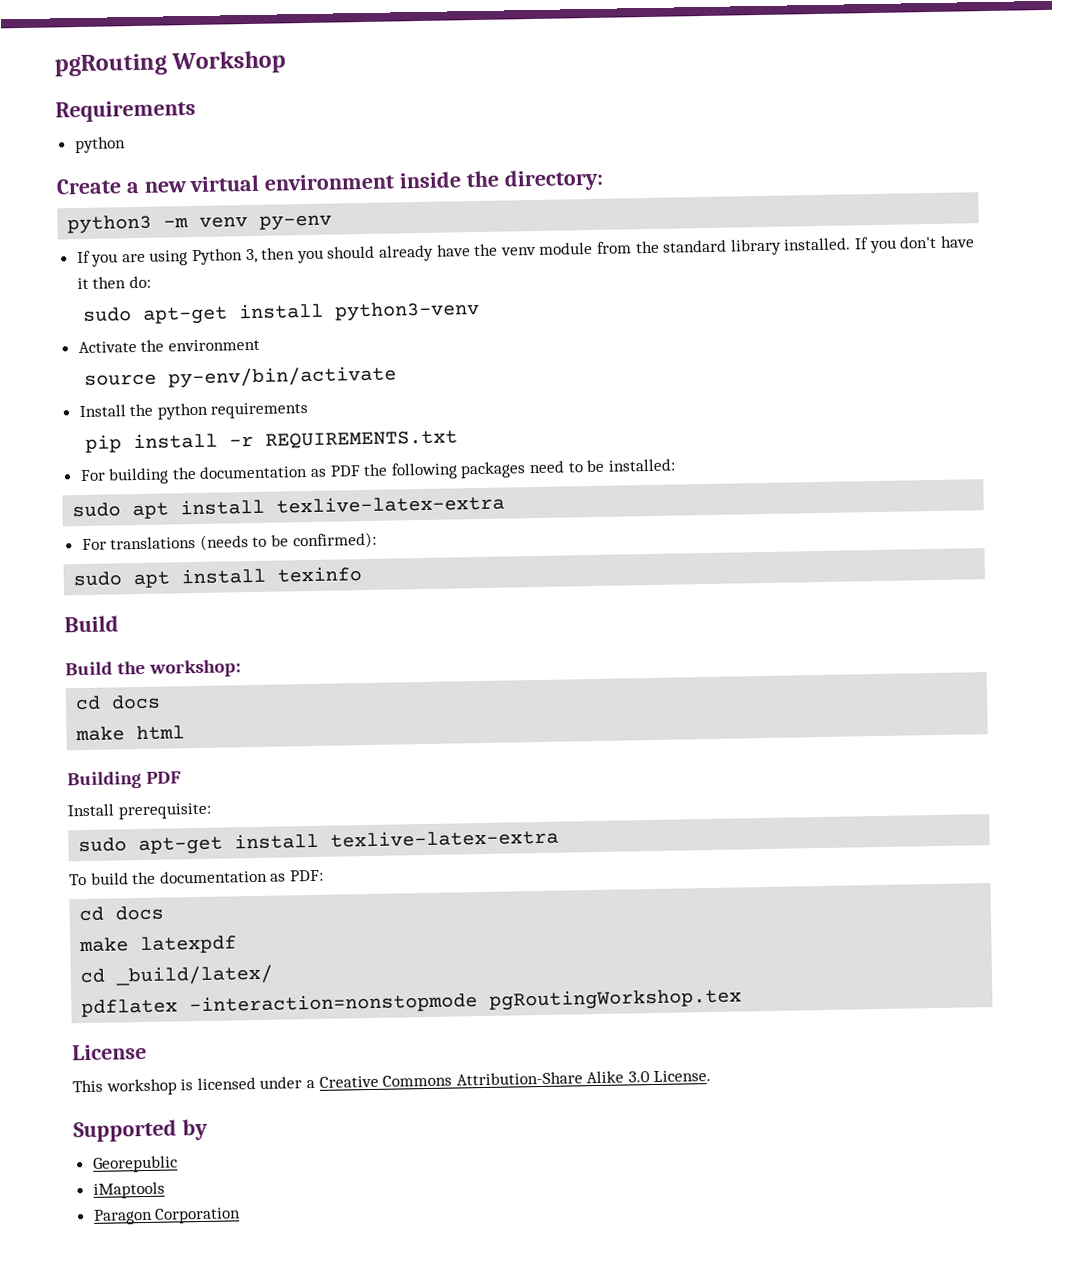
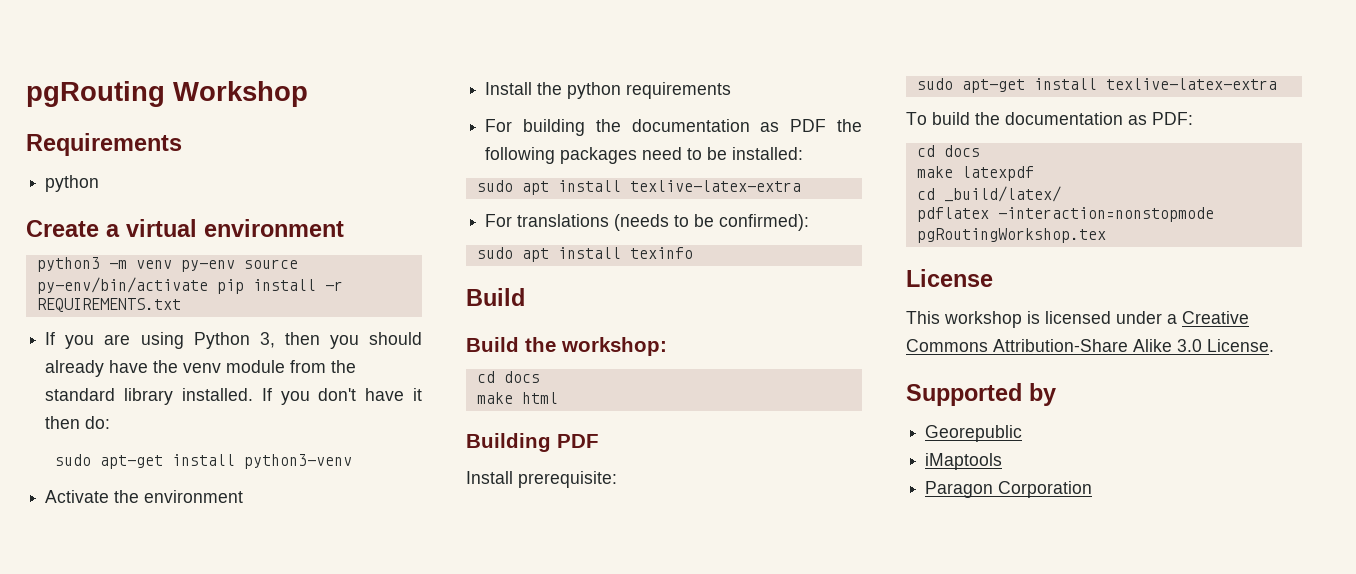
- Create a new virtual environment inside the directory:
+ Create a virtual environment
- python3 -m venv py-env
+ python3 -m venv py-env source py-env/bin/activate pip install -r REQUIREMENTS.txt
- source py-env/bin/activate
- pip install -r REQUIREMENTS.txt

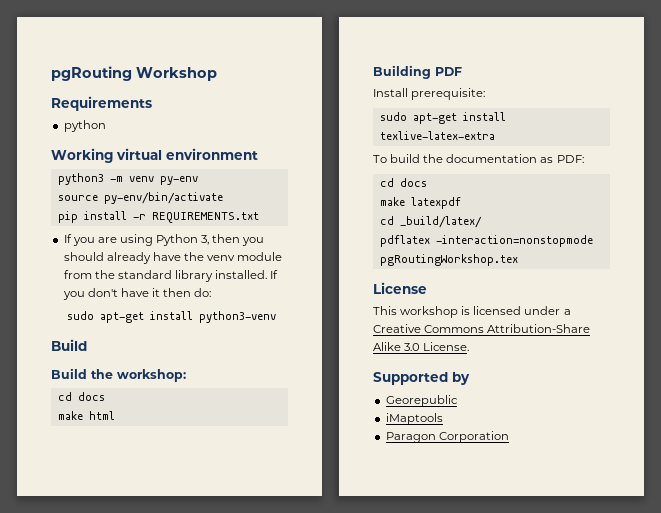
- Create a virtual environment
+ Working virtual environment
- python3 -m venv py-env source py-env/bin/activate pip install -r REQUIREMENTS.txt
+ python3 -m venv py-env
+ source py-env/bin/activate
+ pip install -r REQUIREMENTS.txt
- Activate the environment
- Install the python requirements
- For building the documentation as PDF the following packages need to be installed:
- sudo apt install texlive-latex-extra
- For translations (needs to be confirmed):
- sudo apt install texinfo

